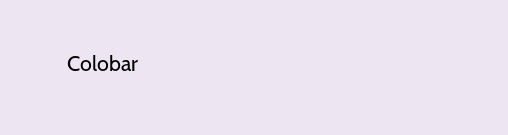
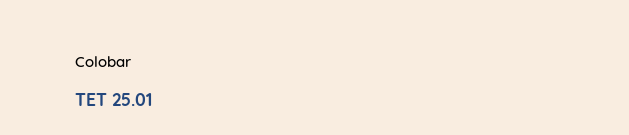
+ TET 25.01

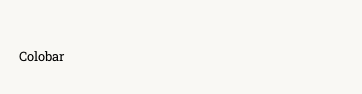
- TET 25.01

